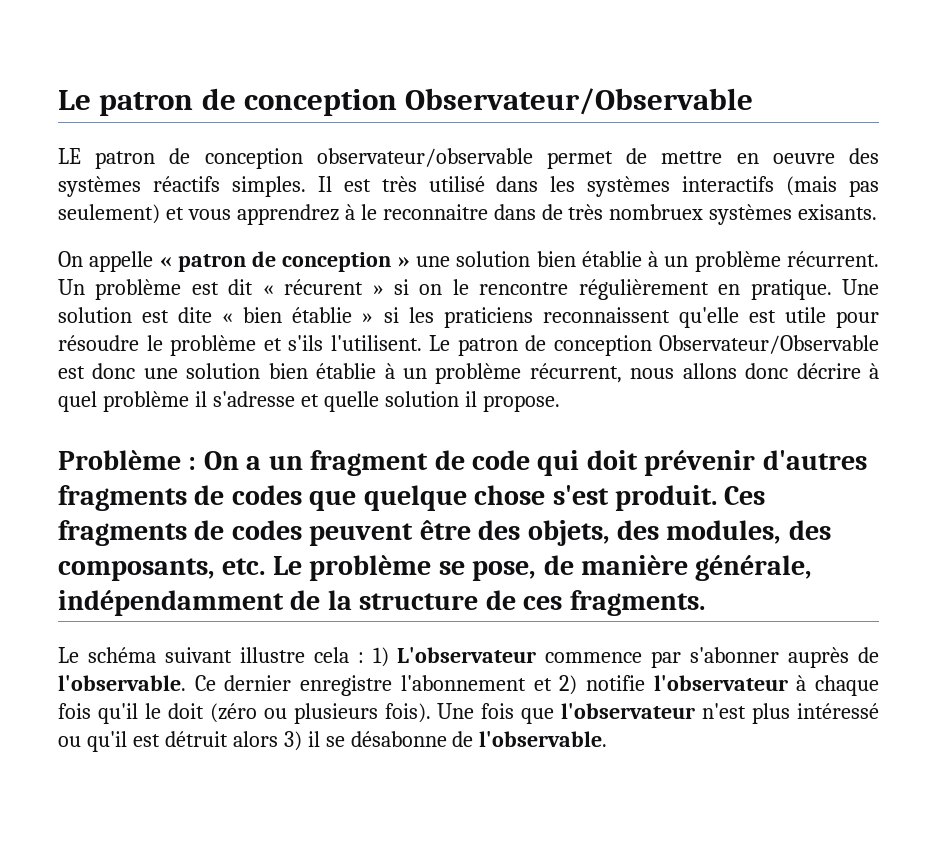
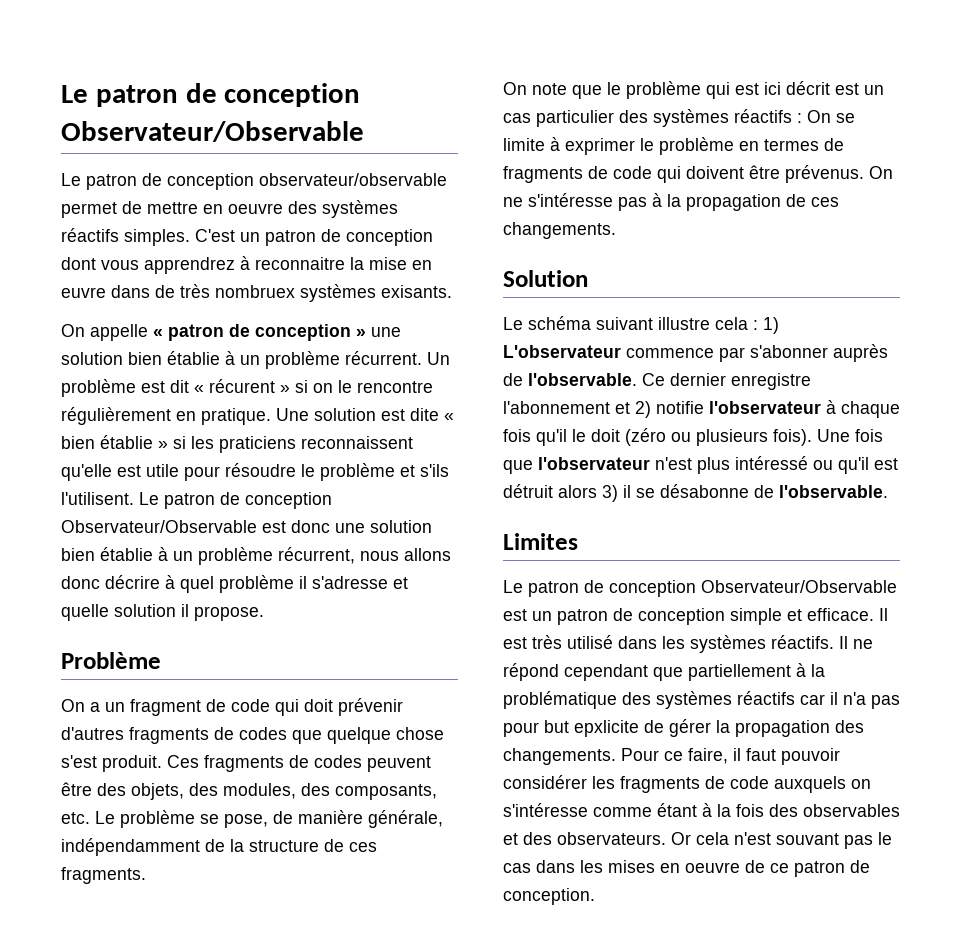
- LE patron de conception observateur/observable permet de mettre en oeuvre des systèmes réactifs simples.
+ Le patron de conception observateur/observable permet de mettre en oeuvre des systèmes réactifs simples.
- Il est très utilisé dans les systèmes interactifs (mais pas seulement) et vous apprendrez à le reconnaitre dans de très nombruex systèmes exisants.
+ C'est un patron de conception dont vous apprendrez à reconnaitre la mise en euvre dans de très nombruex systèmes exisants.
- Problème : On a un fragment de code qui doit prévenir d'autres fragments de codes que quelque chose s'est produit.
+ Problème
+ On a un fragment de code qui doit prévenir d'autres fragments de codes que quelque chose s'est produit.
+ On note que le problème qui est ici décrit est un cas particulier des systèmes réactifs : On se limite à exprimer le problème en termes de fragments de code qui doivent être prévenus. On ne s'intéresse pas à la propagation de ces changements.
+ Solution
+ Limites
+ Le patron de conception Observateur/Observable est un patron de conception simple et efficace. Il est très utilisé dans les systèmes réactifs. Il ne répond cependant que partiellement à la problématique des systèmes réactifs car il n'a pas pour but epxlicite de gérer la propagation des changements. Pour ce faire, il faut pouvoir considérer les fragments de code auxquels on s'intéresse comme étant à la fois des observables et des observateurs. Or cela n'est souvant pas le cas dans les mises en oeuvre de ce patron de conception.

